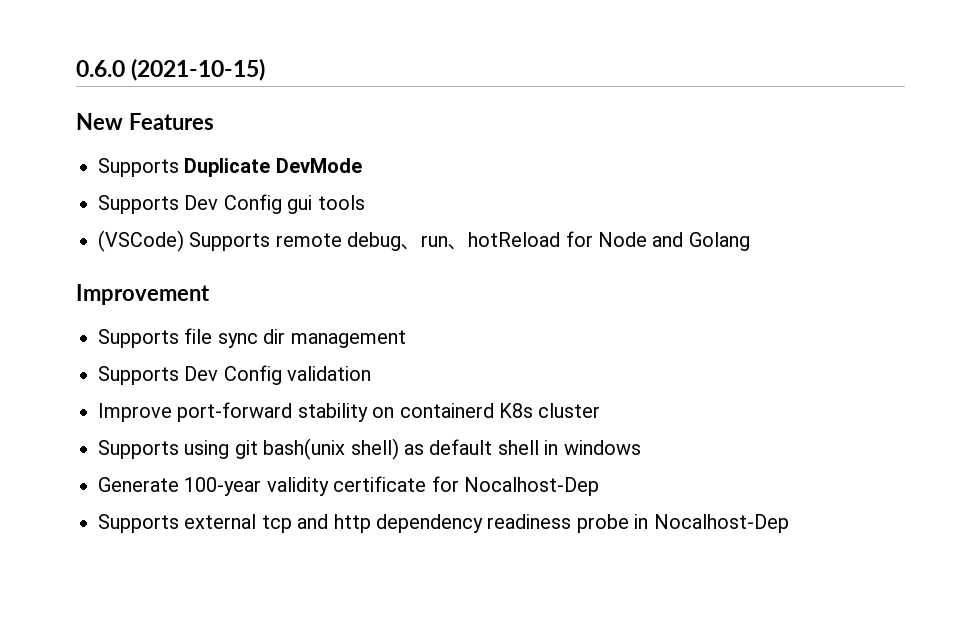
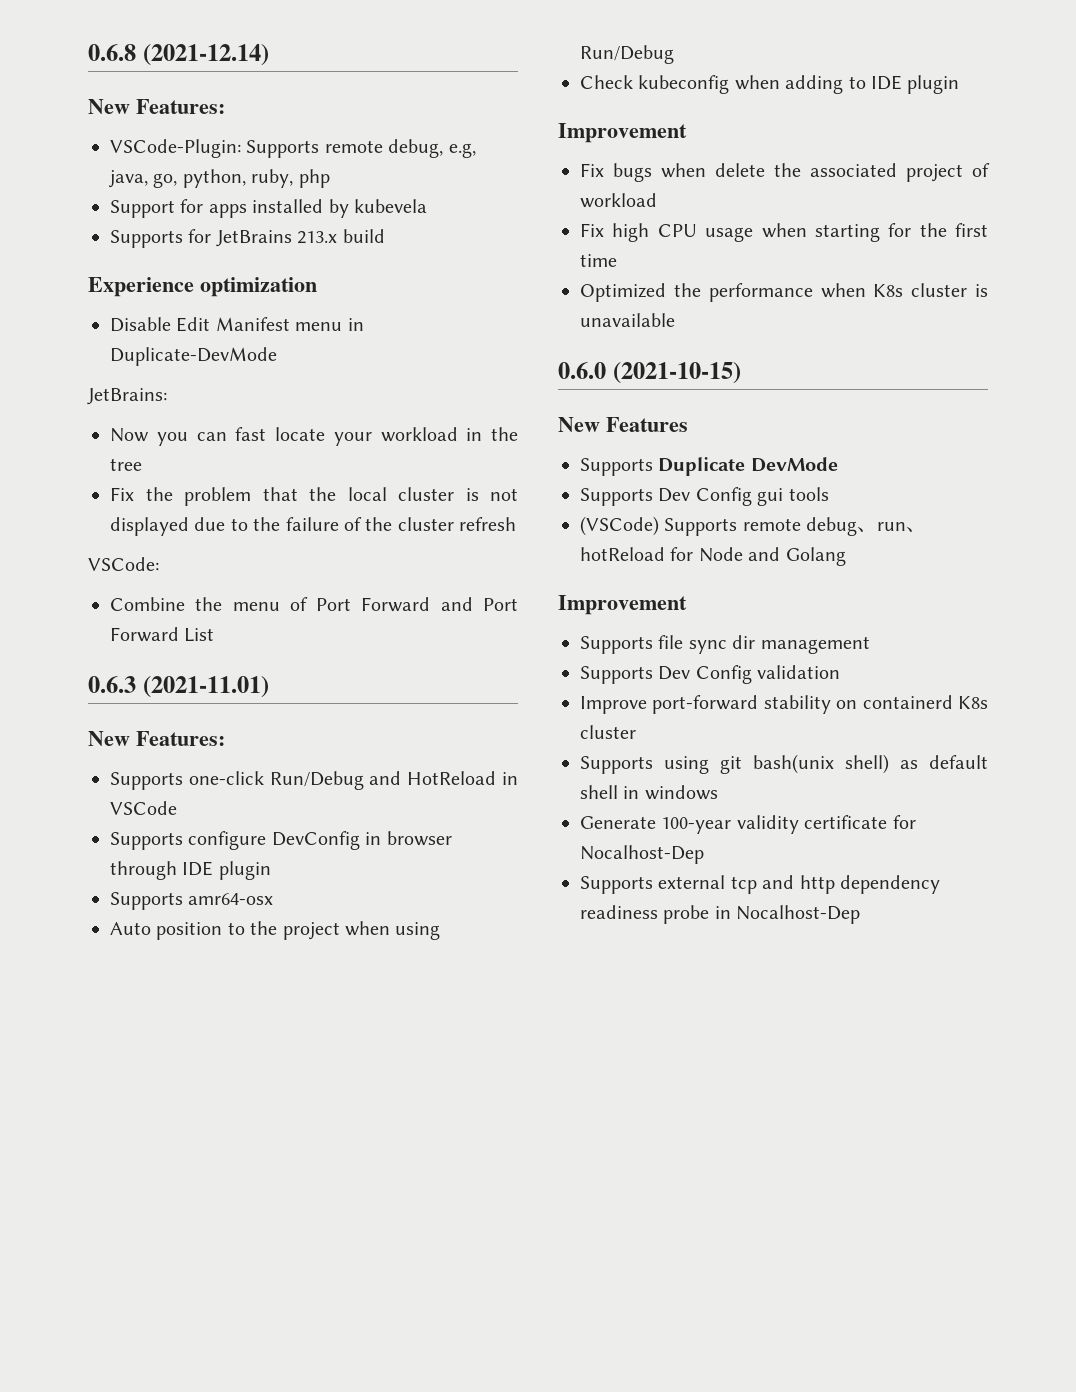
+ 0.6.8 (2021-12.14)
+ New Features:
+ VSCode-Plugin: Supports remote debug, e.g, java, go, python, ruby, php
+ Support for apps installed by kubevela
+ Supports for JetBrains 213.x build
+ Experience optimization
+ Disable Edit Manifest menu in Duplicate-DevMode
+ JetBrains:
+ Now you can fast locate your workload in the tree
+ Fix the problem that the local cluster is not displayed due to the failure of the cluster refresh
+ VSCode:
+ Combine the menu of Port Forward and Port Forward List
+ 0.6.3 (2021-11.01)
+ New Features:
+ Supports one-click Run/Debug and HotReload in VSCode
+ Supports configure DevConfig in browser through IDE plugin
+ Supports amr64-osx
+ Auto position to the project when using Run/Debug
+ Check kubeconfig when adding to IDE plugin
+ Improvement
+ Fix bugs when delete the associated project of workload
+ Fix high CPU usage when starting for the first time
+ Optimized the performance when K8s cluster is unavailable

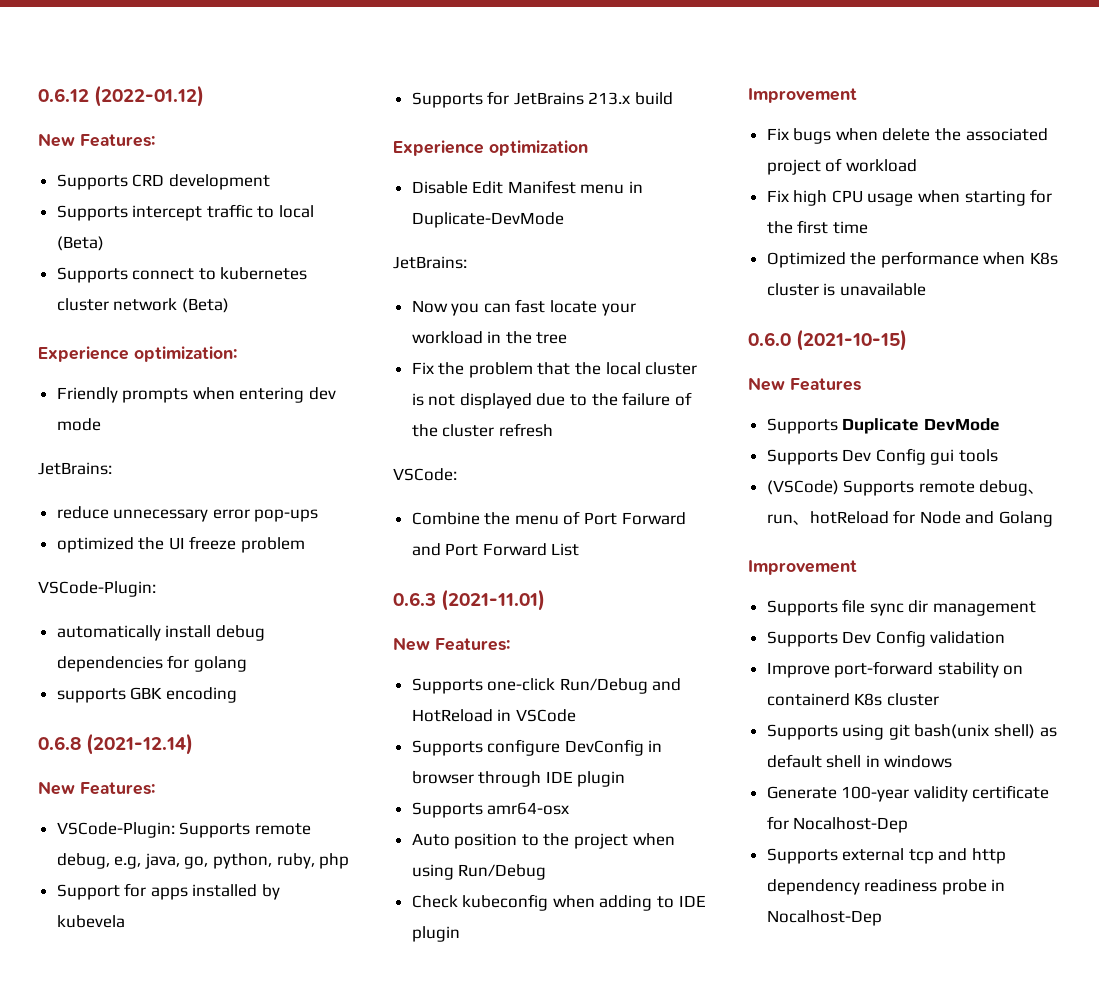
+ 0.6.12 (2022-01.12)
+ New Features:
+ Supports CRD development
+ Supports intercept traffic to local (Beta)
+ Supports connect to kubernetes cluster network (Beta)
+ Experience optimization:
+ Friendly prompts when entering dev mode
+ JetBrains:
+ reduce unnecessary error pop-ups
+ optimized the UI freeze problem
+ VSCode-Plugin:
+ automatically install debug dependencies for golang
+ supports GBK encoding

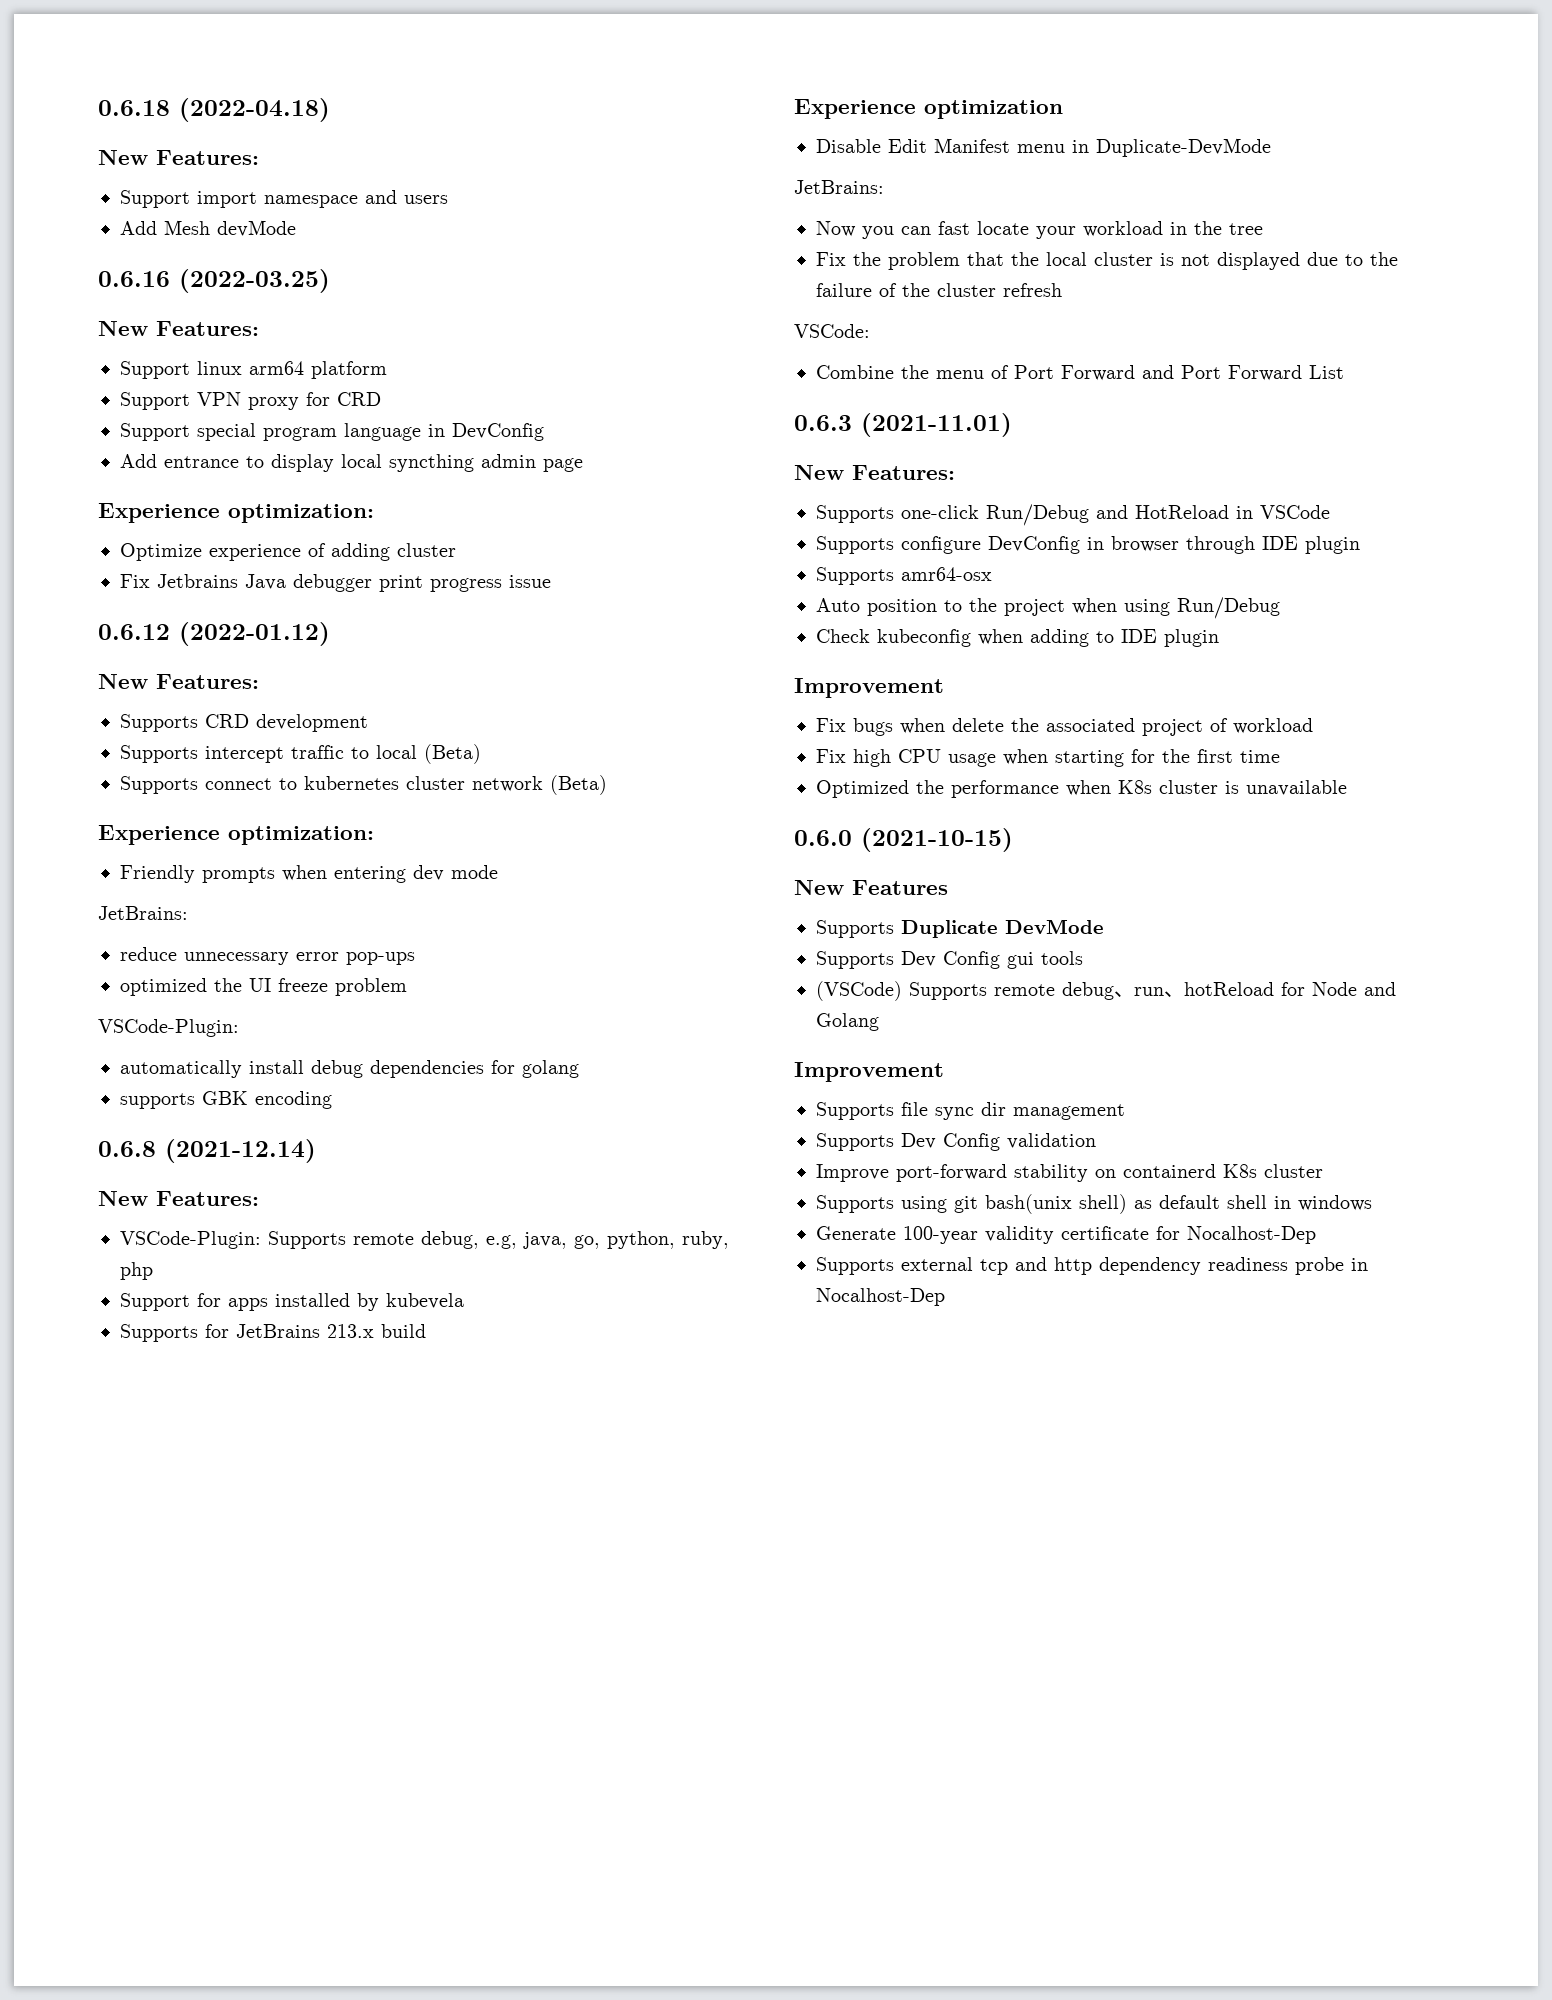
+ 0.6.18 (2022-04.18)
+ New Features:
+ Support import namespace and users
+ Add Mesh devMode
+ 0.6.16 (2022-03.25)
+ New Features:
+ Support linux arm64 platform
+ Support VPN proxy for CRD
+ Support special program language in DevConfig
+ Add entrance to display local syncthing admin page
+ Experience optimization:
+ Optimize experience of adding cluster
+ Fix Jetbrains Java debugger print progress issue

